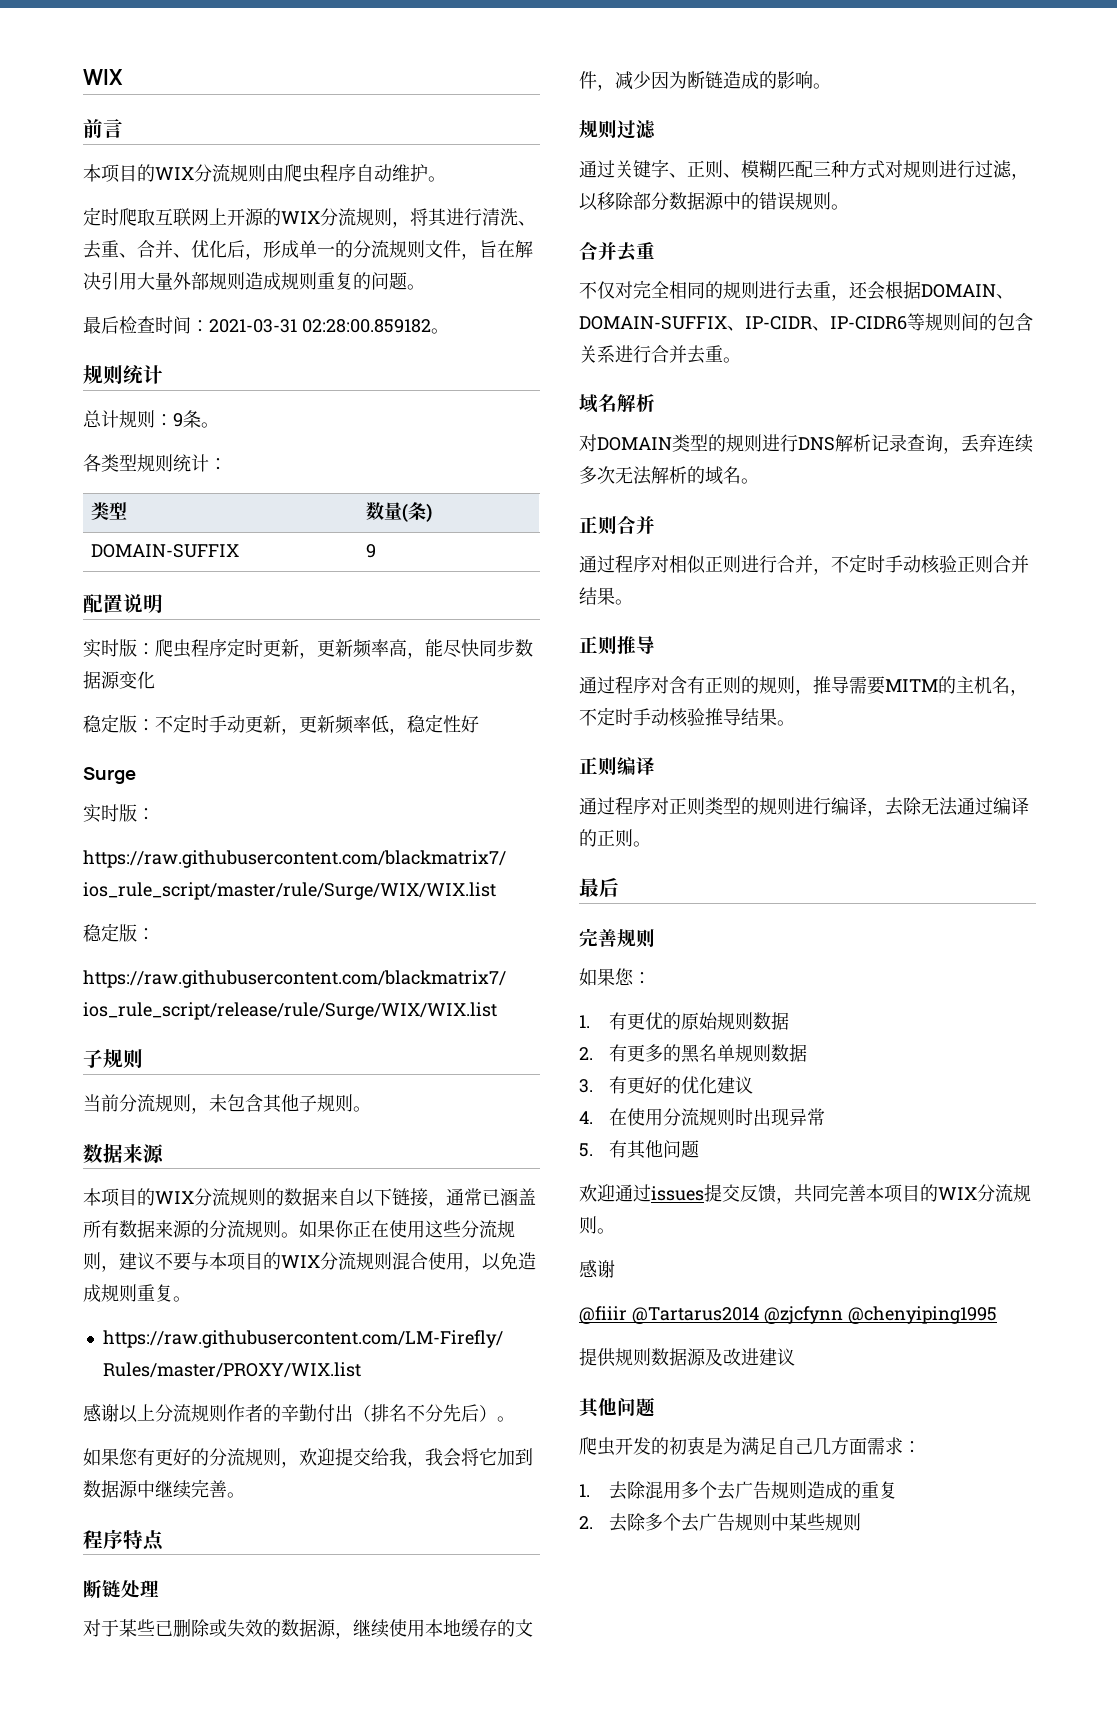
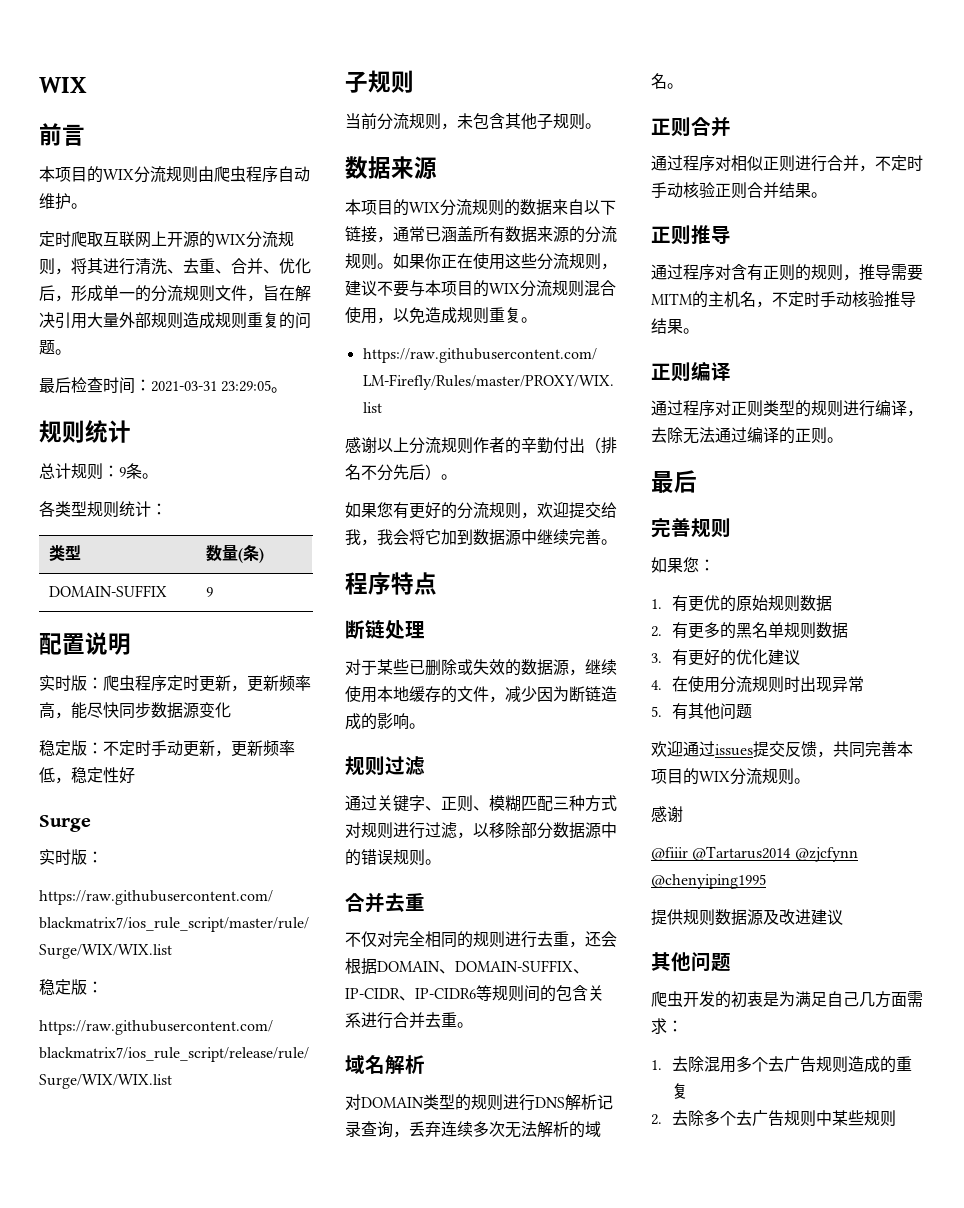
- 最后检查时间：2021-03-31 02:28:00.859182。
+ 最后检查时间：2021-03-31 23:29:05。

